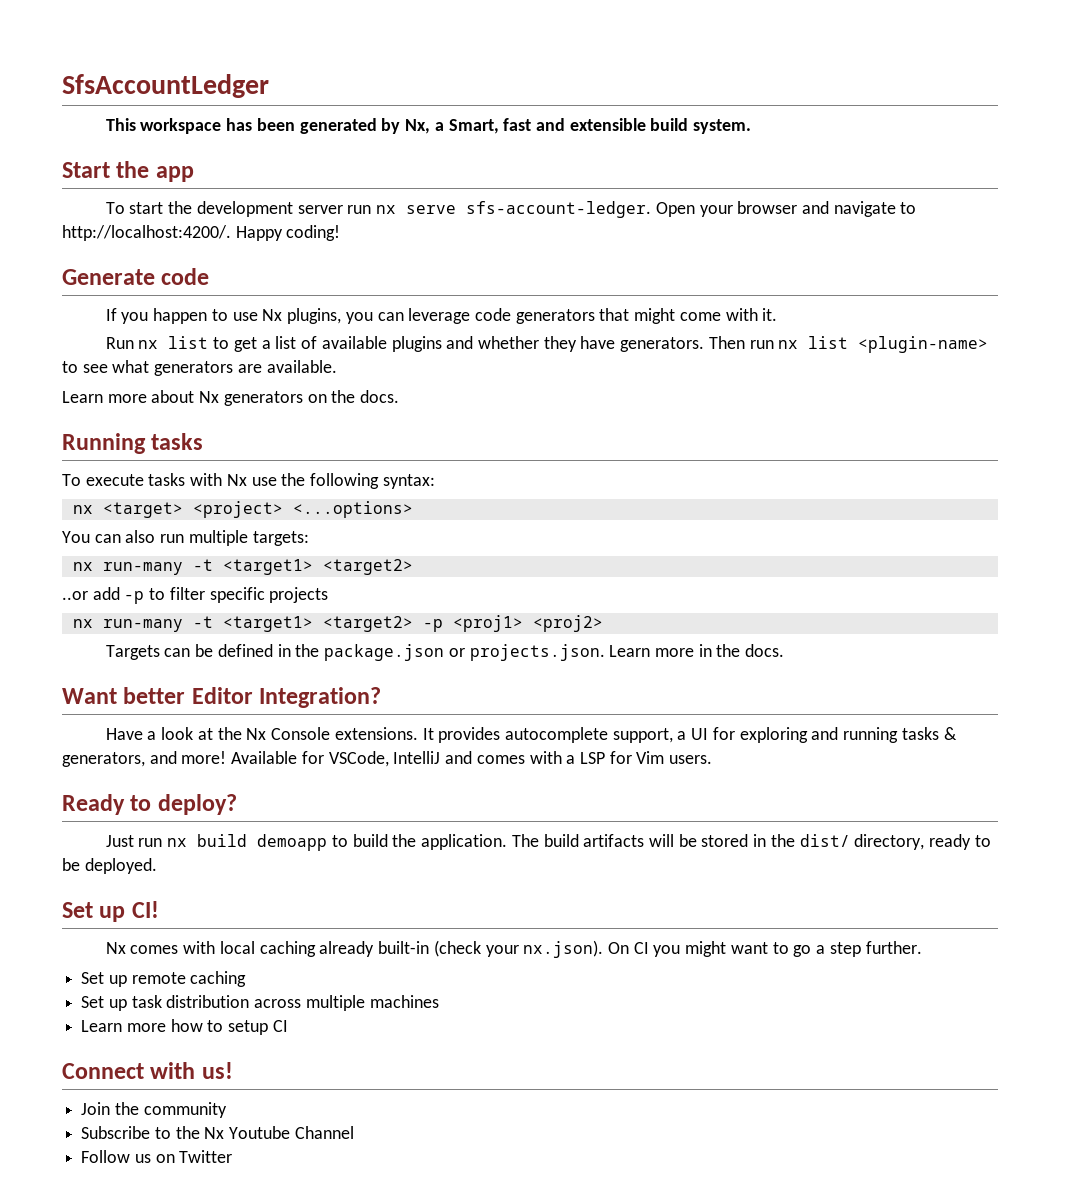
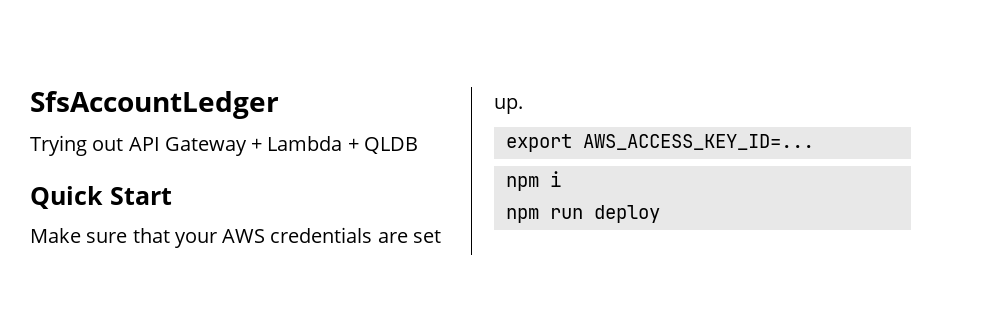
- This workspace has been generated by Nx, a Smart, fast and extensible build system.
- Start the app
- To start the development server run nx serve sfs-account-ledger. Open your browser and navigate to http://localhost:4200/. Happy coding!
- Generate code
- If you happen to use Nx plugins, you can leverage code generators that might come with it.
- Run nx list to get a list of available plugins and whether they have generators. Then run nx list <plugin-name> to see what generators are available.
- Learn more about Nx generators on the docs.
- Running tasks
- To execute tasks with Nx use the following syntax:
- nx <target> <project> <...options>
- You can also run multiple targets:
- nx run-many -t <target1> <target2>
- ..or add -p to filter specific projects
- nx run-many -t <target1> <target2> -p <proj1> <proj2>
- Targets can be defined in the package.json or projects.json. Learn more in the docs.
- Want better Editor Integration?
- Have a look at the Nx Console extensions. It provides autocomplete support, a UI for exploring and running tasks & generators, and more! Available for VSCode, IntelliJ and comes with a LSP for Vim users.
- Ready to deploy?
- Just run nx build demoapp to build the application. The build artifacts will be stored in the dist/ directory, ready to be deployed.
- Set up CI!
- Nx comes with local caching already built-in (check your nx.json). On CI you might want to go a step further.
- Set up remote caching
- Set up task distribution across multiple machines
- Learn more how to setup CI
- Connect with us!
- Join the community
- Subscribe to the Nx Youtube Channel
- Follow us on Twitter
+ Trying out API Gateway + Lambda + QLDB
+ Quick Start
+ Make sure that your AWS credentials are set up.
+ export AWS_ACCESS_KEY_ID=...
+ npm i
+ npm run deploy

